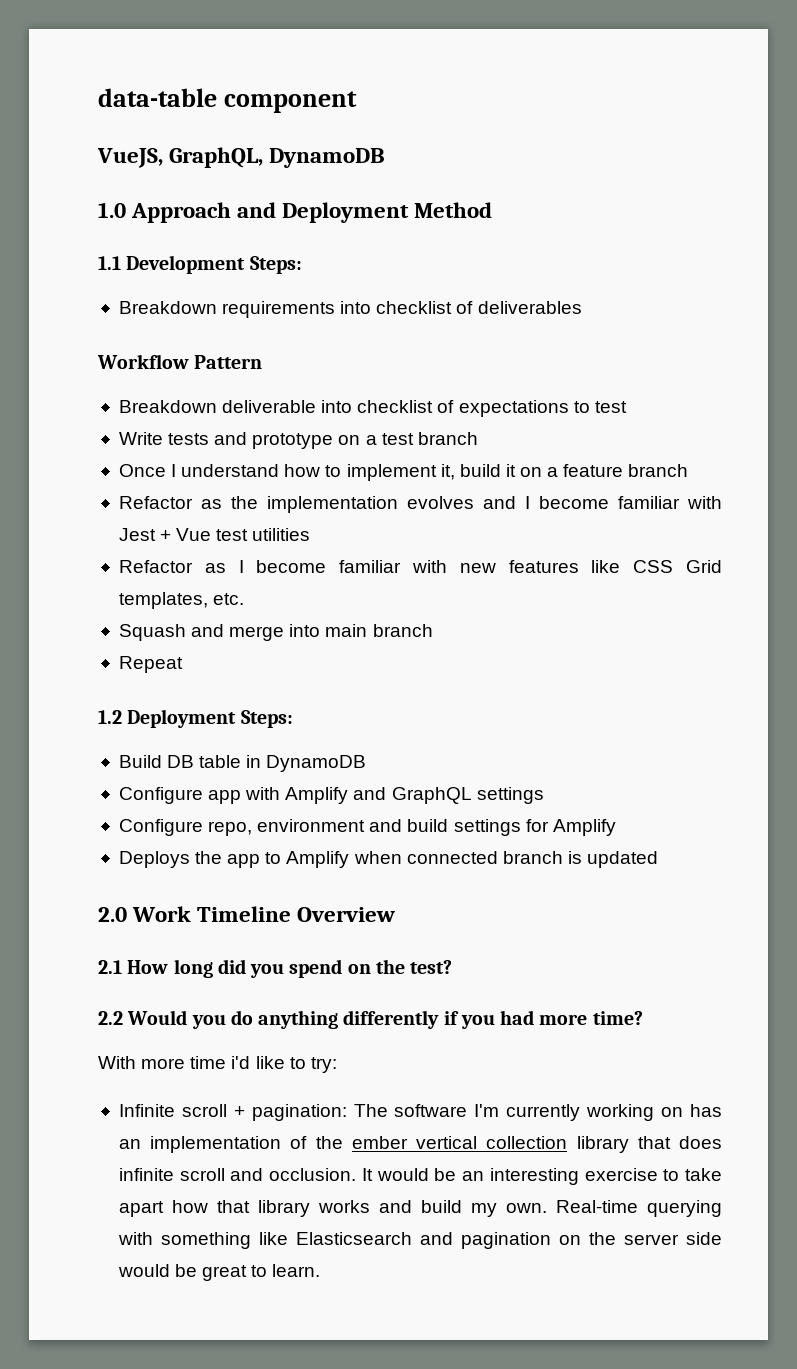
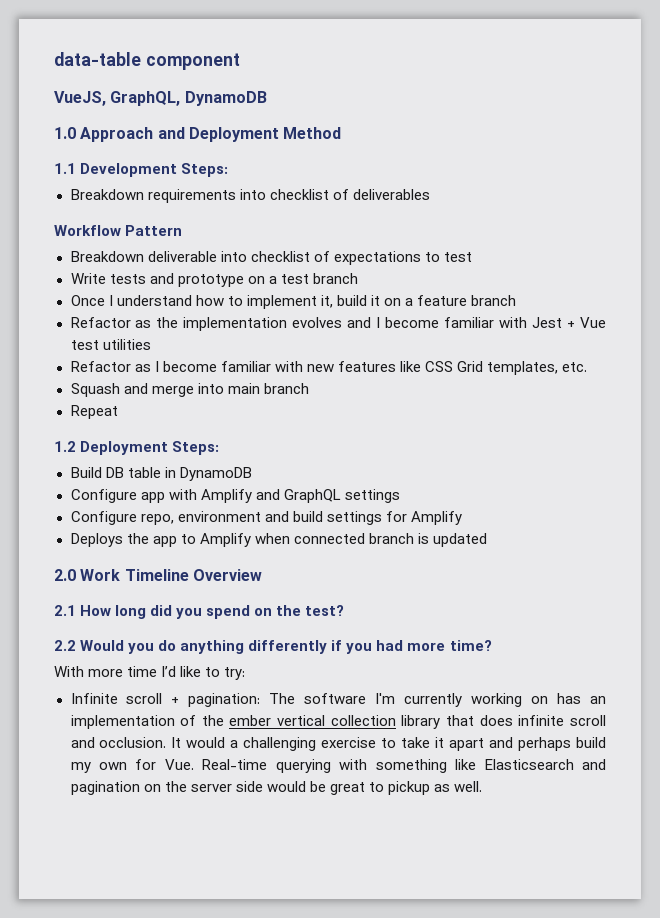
- With more time i'd like to try:
+ With more time I’d like to try:
- It would be an interesting exercise to take apart how that library works and build my own. Real-time querying with something like Elasticsearch and pagination on the server side would be great to learn.
+ It would a challenging exercise to take it apart and perhaps build my own for Vue. Real-time querying with something like Elasticsearch and pagination on the server side would be great to pickup as well.

